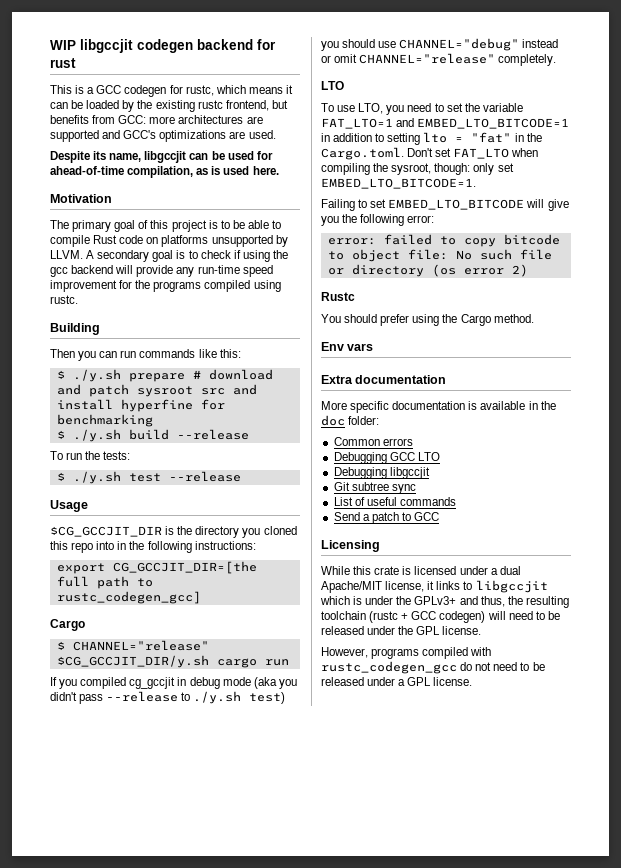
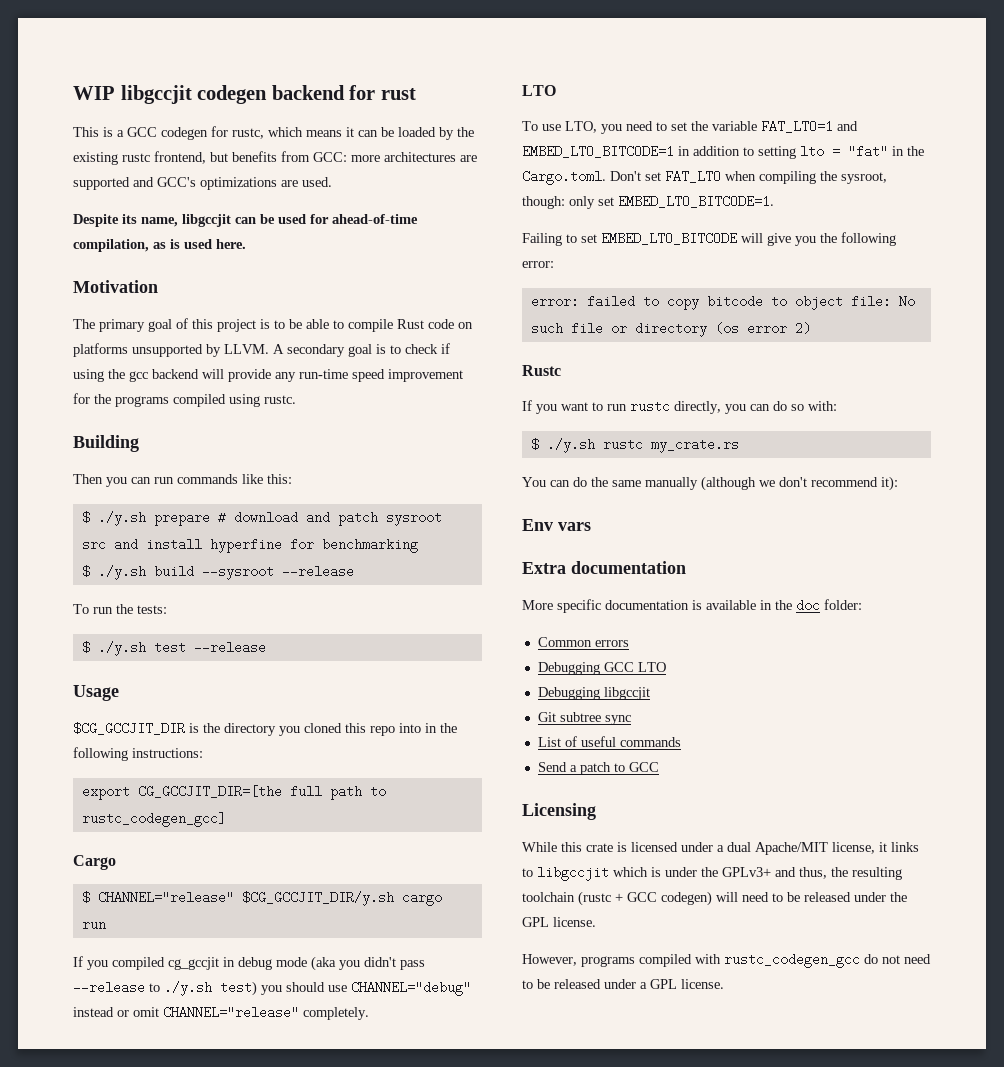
- $ ./y.sh build --release
+ $ ./y.sh build --sysroot --release
- You should prefer using the Cargo method.
+ If you want to run rustc directly, you can do so with:
+ $ ./y.sh rustc my_crate.rs
+ You can do the same manually (although we don't recommend it):

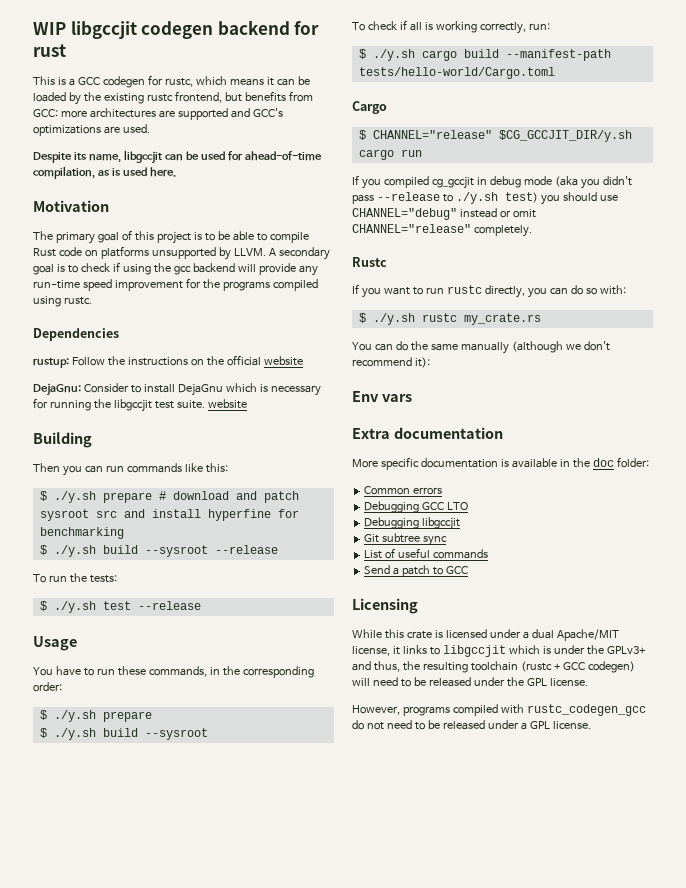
+ Dependencies
+ rustup: Follow the instructions on the official website
+ DejaGnu: Consider to install DejaGnu which is necessary for running the libgccjit test suite. website
- $CG_GCCJIT_DIR is the directory you cloned this repo into in the following instructions:
- export CG_GCCJIT_DIR=[the full path to rustc_codegen_gcc]
+ You have to run these commands, in the corresponding order:
+ $ ./y.sh prepare
+ $ ./y.sh build --sysroot
+ To check if all is working correctly, run:
+ $ ./y.sh cargo build --manifest-path tests/hello-world/Cargo.toml
  If you compiled cg_gccjit in debug mode (aka you didn't pass --release to ./y.sh test) you should use CHANNEL="debug" instead or omit CHANNEL="release" completely.
- LTO
- To use LTO, you need to set the variable FAT_LTO=1 and EMBED_LTO_BITCODE=1 in addition to setting lto = "fat" in the Cargo.toml. Don't set FAT_LTO when compiling the sysroot, though: only set EMBED_LTO_BITCODE=1.
- Failing to set EMBED_LTO_BITCODE will give you the following error:
- error: failed to copy bitcode to object file: No such file or directory (os error 2)

